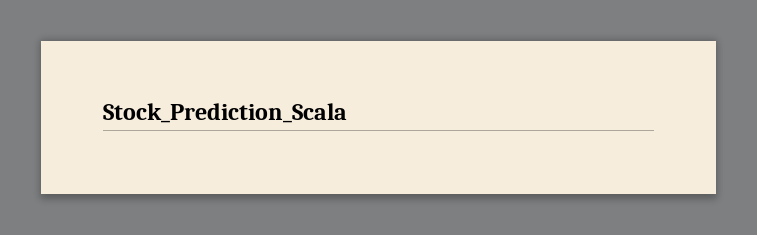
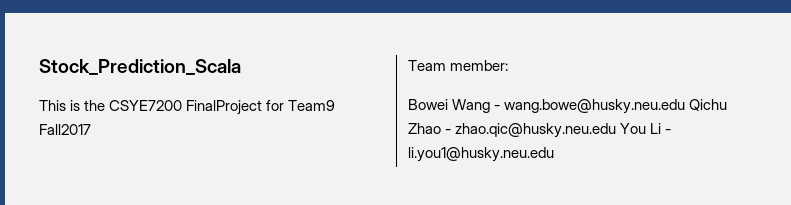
+ This is the CSYE7200 FinalProject for Team9 Fall2017
+ Team member:
+ Bowei Wang - wang.bowe@husky.neu.edu Qichu Zhao - zhao.qic@husky.neu.edu You Li - li.you1@husky.neu.edu

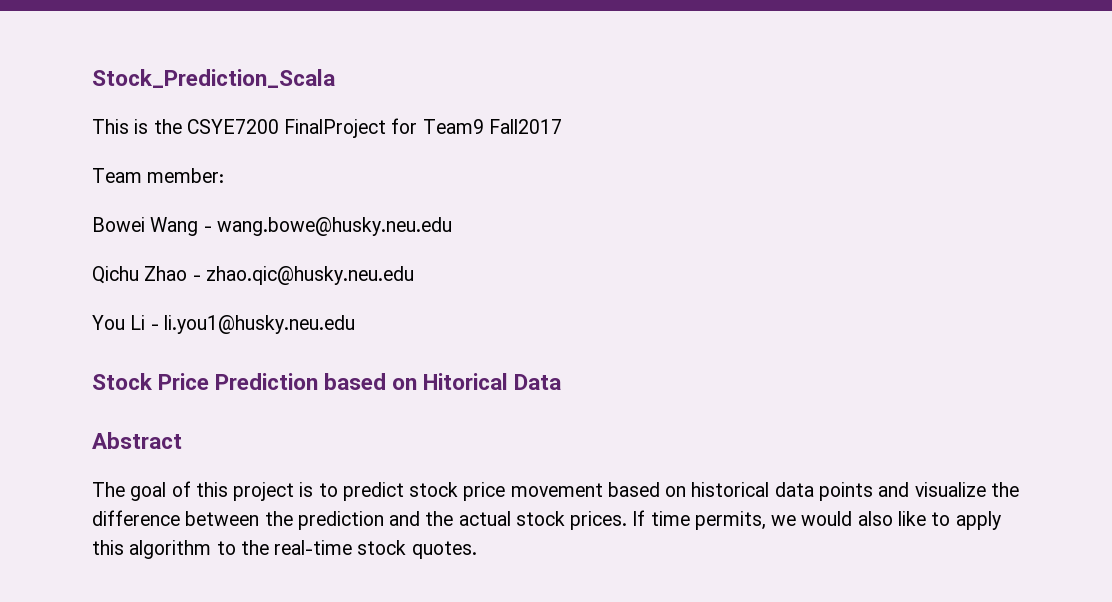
- Bowei Wang - wang.bowe@husky.neu.edu Qichu Zhao - zhao.qic@husky.neu.edu You Li - li.you1@husky.neu.edu
+ Bowei Wang - wang.bowe@husky.neu.edu
+ Qichu Zhao - zhao.qic@husky.neu.edu
+ You Li - li.you1@husky.neu.edu
+ Stock Price Prediction based on Hitorical Data
+ Abstract
+ The goal of this project is to predict stock price movement based on historical data points and visualize the difference between the prediction and the actual stock prices. If time permits, we would also like to apply this algorithm to the real-time stock quotes.

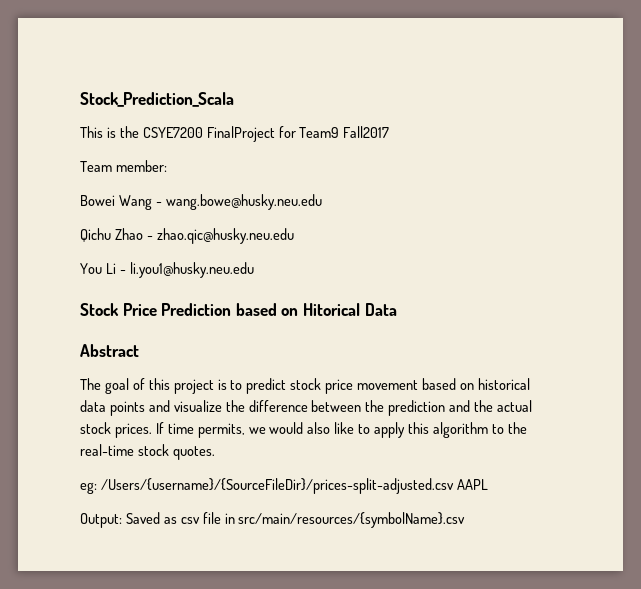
+ eg: /Users/{username}/{SourceFileDir}/prices-split-adjusted.csv AAPL
+ Output: Saved as csv file in src/main/resources/{symbolName}.csv

